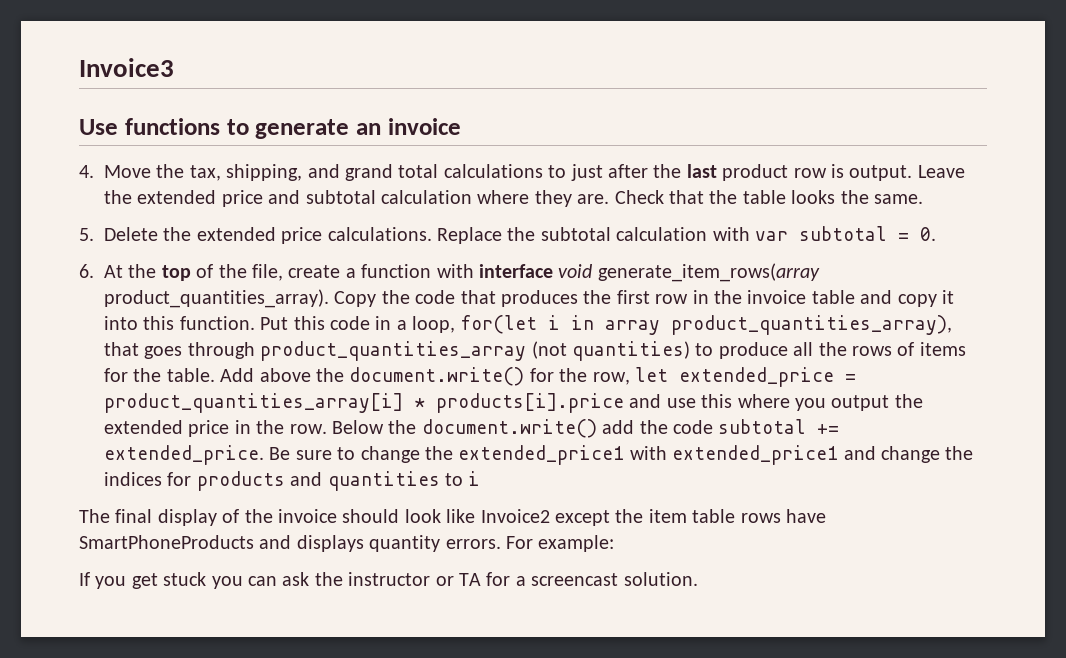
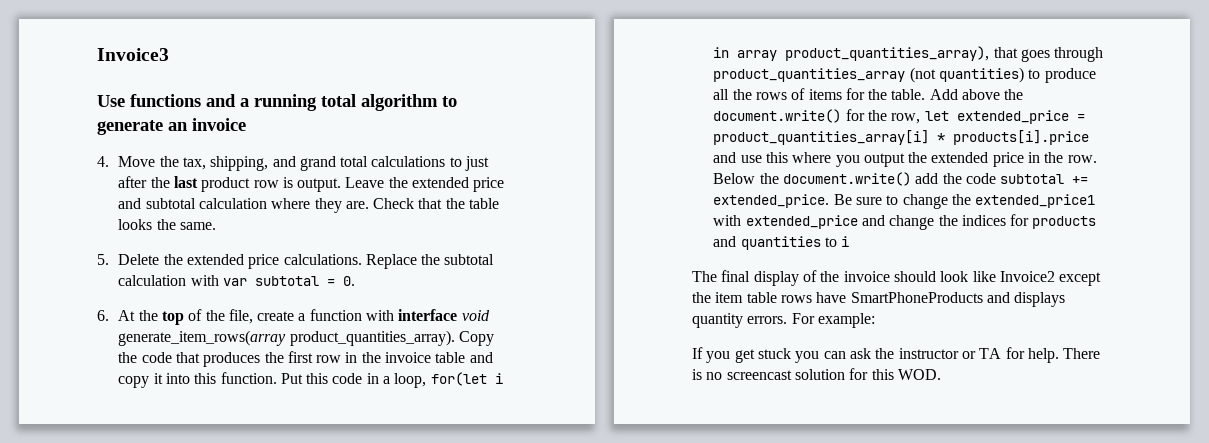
- Use functions to generate an invoice
+ Use functions and a running total algorithm to generate an invoice
- Be sure to change the extended_price1 with extended_price1 and change the indices for products and quantities to i
+ Be sure to change the extended_price1 with extended_price and change the indices for products and quantities to i
- If you get stuck you can ask the instructor or TA for a screencast solution.
+ If you get stuck you can ask the instructor or TA for help. There is no screencast solution for this WOD.

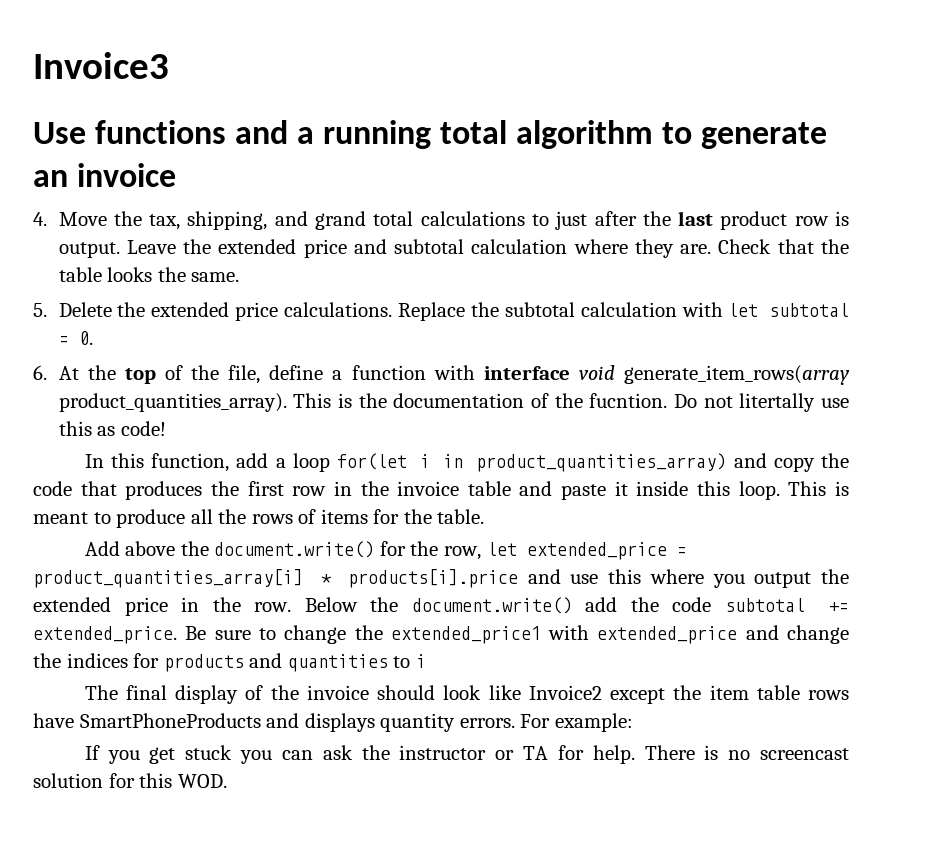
- Replace the subtotal calculation with var subtotal = 0.
+ Replace the subtotal calculation with let subtotal = 0.
- 6. At the top of the file, create a function with interface void generate_item_rows(array product_quantities_array).
+ 6. At the top of the file, define a function with interface void generate_item_rows(array product_quantities_array).
- Copy the code that produces the first row in the invoice table and copy it into this function. Put this code in a loop, for(let i in array product_quantities_array), that goes through product_quantities_array (not quantities) to produce all the rows of items for the table. Add above the document.write() for the row, let extended_price = product_quantities_array[i] * products[i].price and use this where you output the extended price in the row.
+ This is the documentation of the fucntion. Do not litertally use this as code!
+ In this function, add a loop for(let i in product_quantities_array) and copy the code that produces the first row in the invoice table and paste it inside this loop. This is meant to produce all the rows of items for the table.
+ Add above the document.write() for the row, let extended_price = product_quantities_array[i] * products[i].price and use this where you output the extended price in the row.

